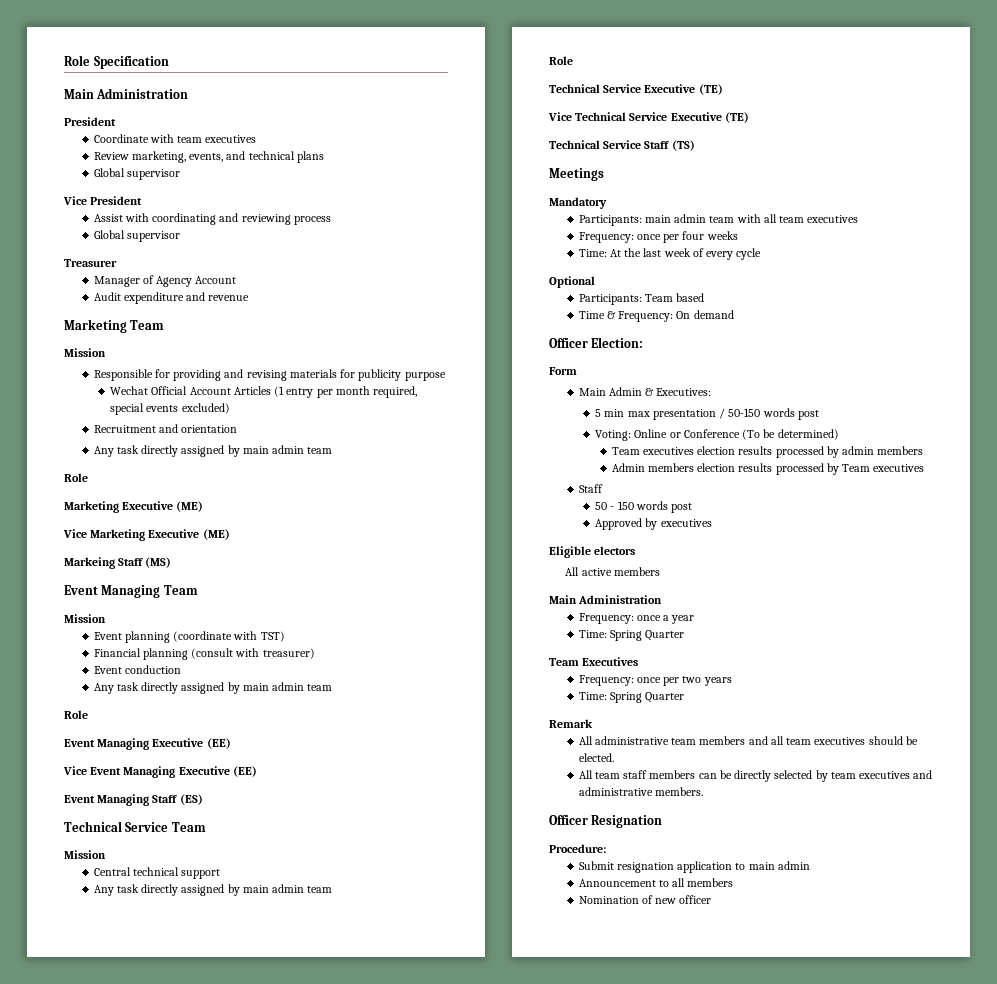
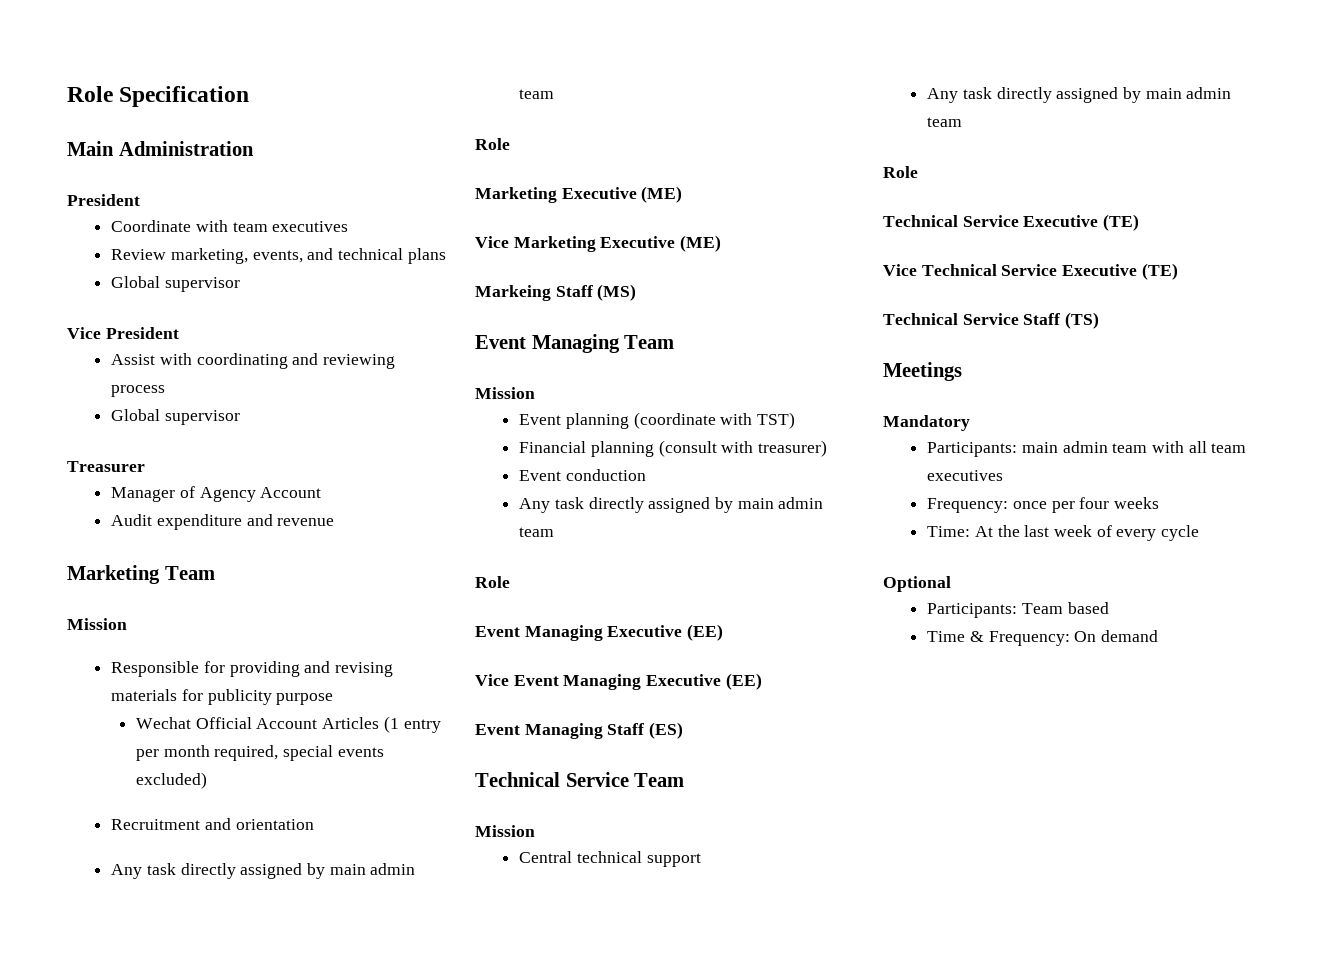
- Officer Election:
- Form
- Main Admin & Executives:
- 5 min max presentation / 50-150 words post
- Voting: Online or Conference (To be determined)
- Team executives election results processed by admin members
- Admin members election results processed by Team executives
- Staff
- 50 - 150 words post
- Approved by executives
- Eligible electors
- All active members
- Main Administration
- Frequency: once a year
- Time: Spring Quarter
- Team Executives
- Frequency: once per two years
- Time: Spring Quarter
- Remark
- All administrative team members and all team executives should be elected.
- All team staff members can be directly selected by team executives and administrative members.
- Officer Resignation
- Procedure:
- Submit resignation application to main admin
- Announcement to all members
- Nomination of new officer

